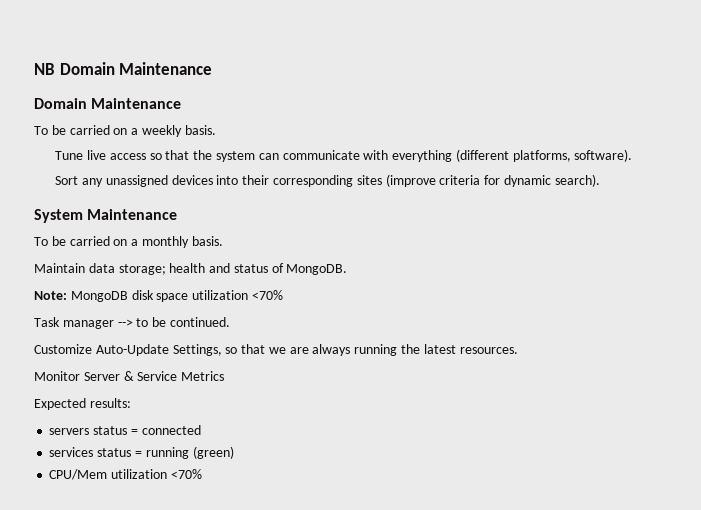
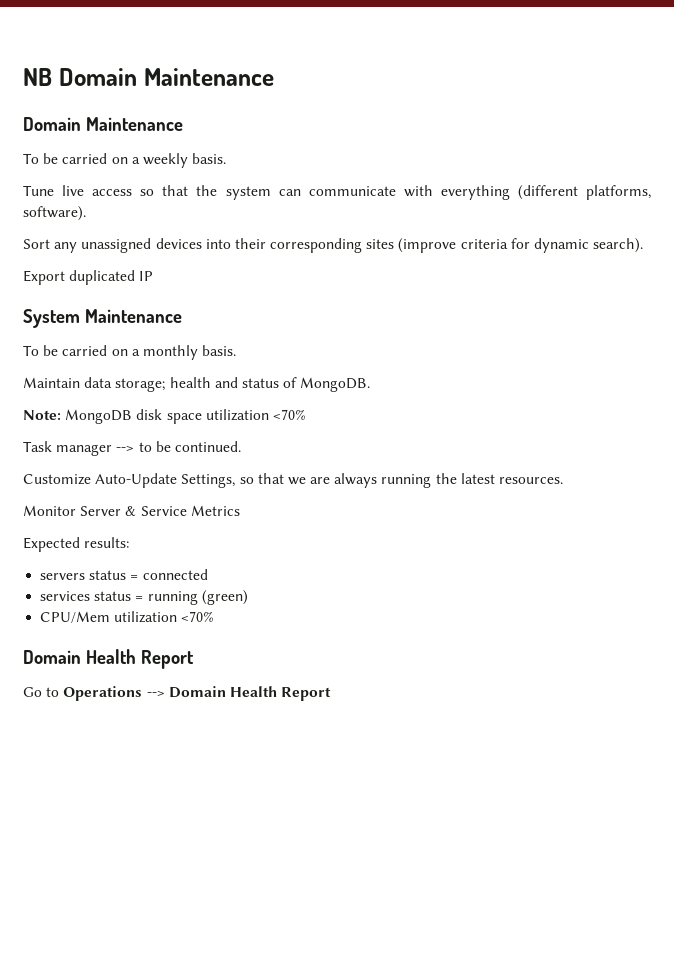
+ Export duplicated IP
  CPU/Mem utilization <70%
+ Domain Health Report
+ Go to Operations --> Domain Health Report

